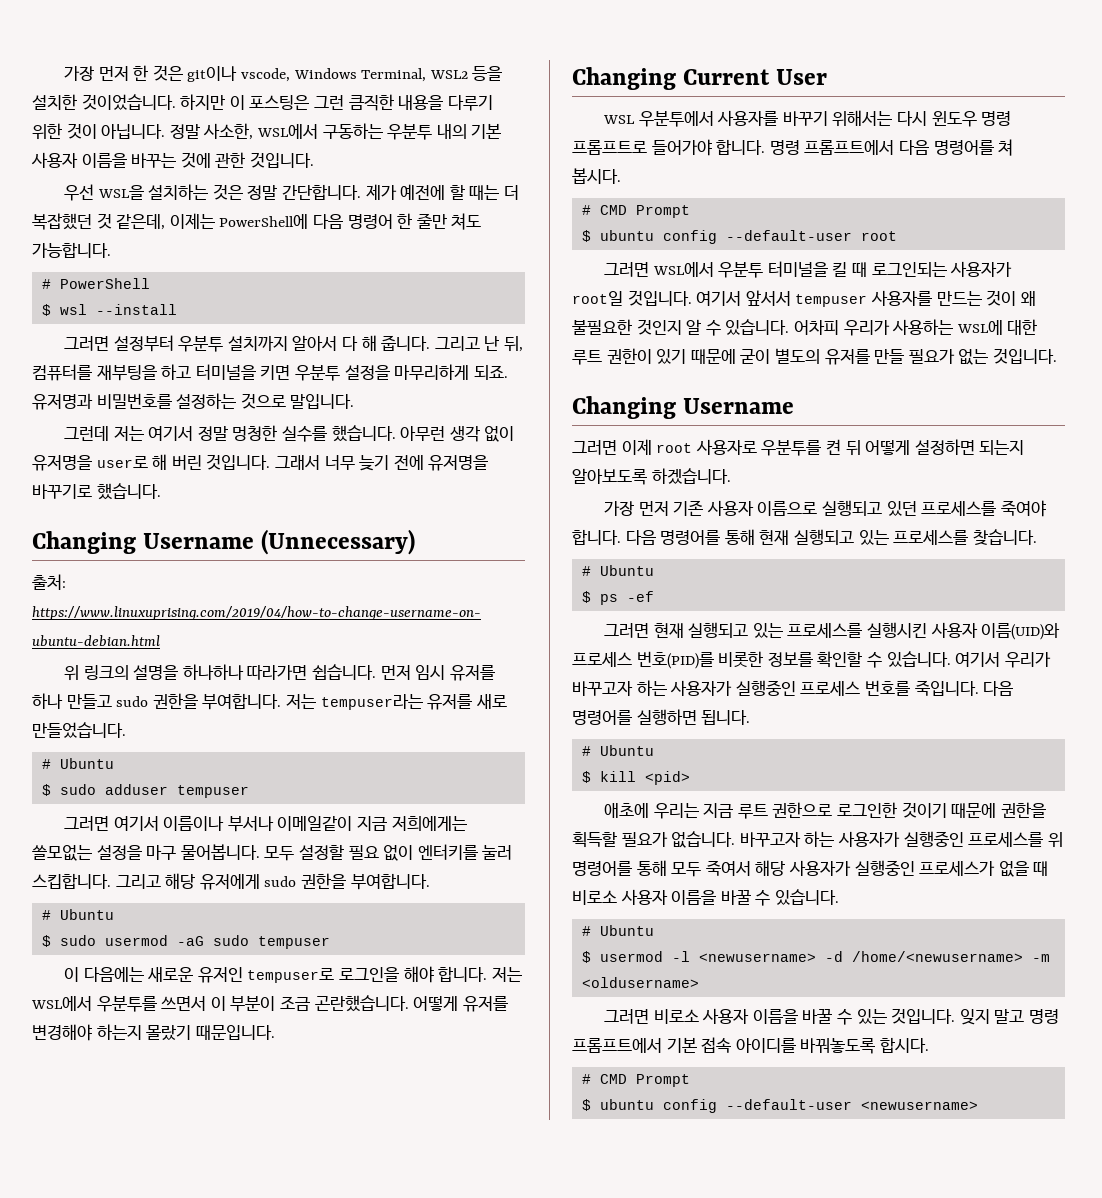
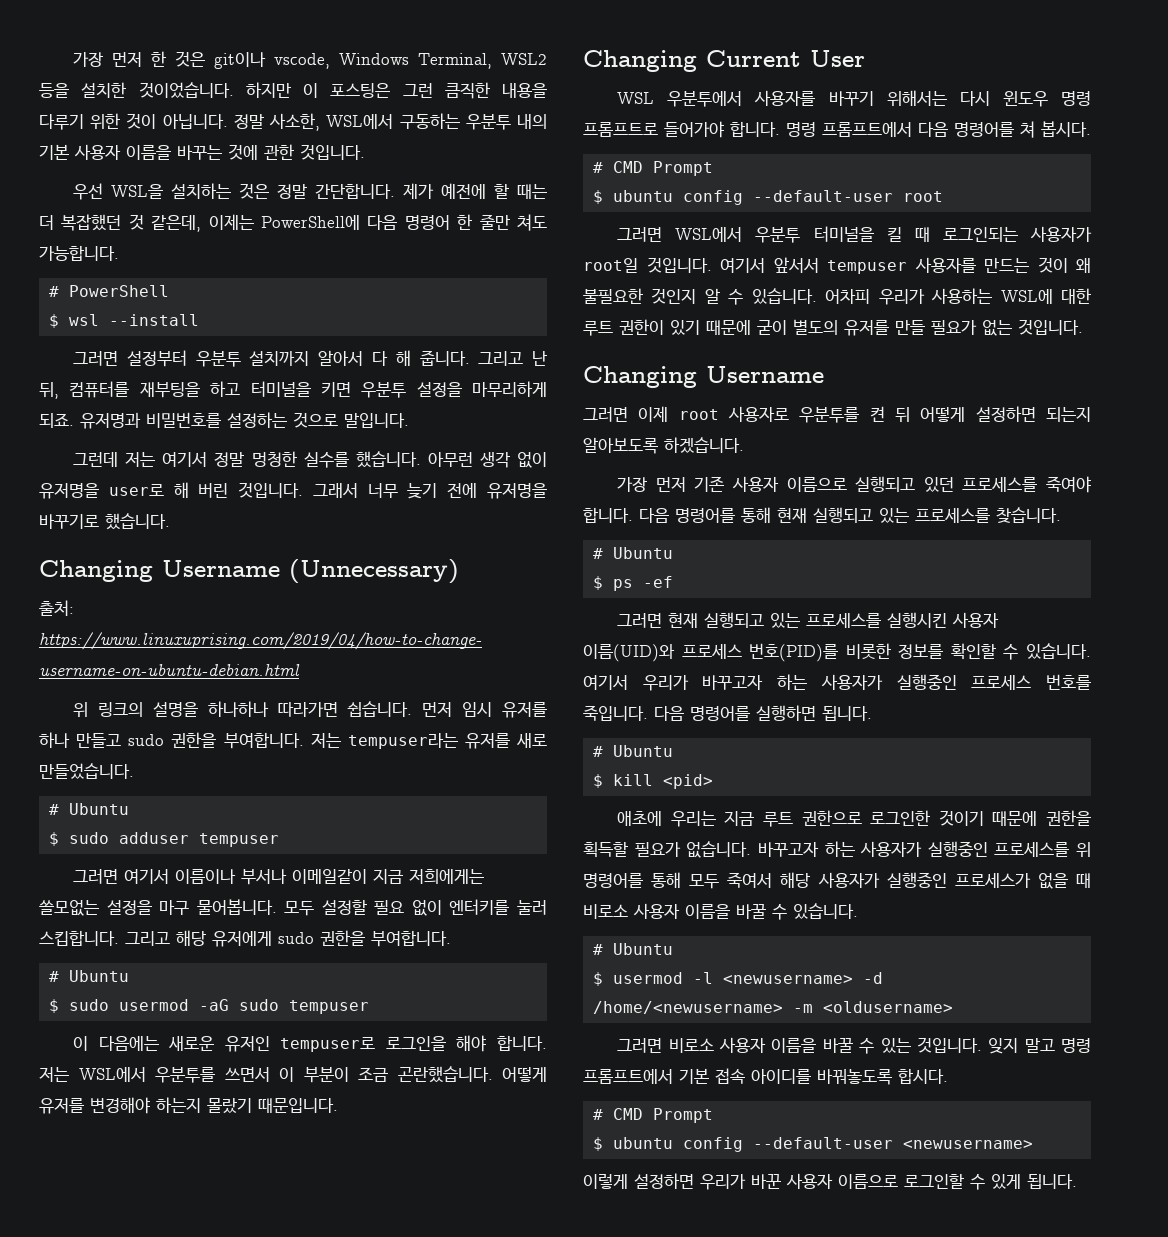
+ 이렇게 설정하면 우리가 바꾼 사용자 이름으로 로그인할 수 있게 됩니다.

